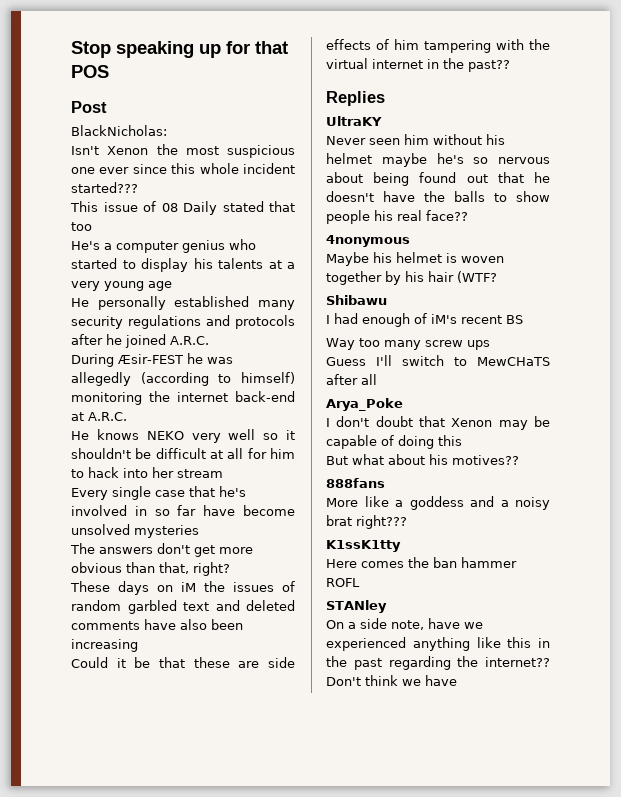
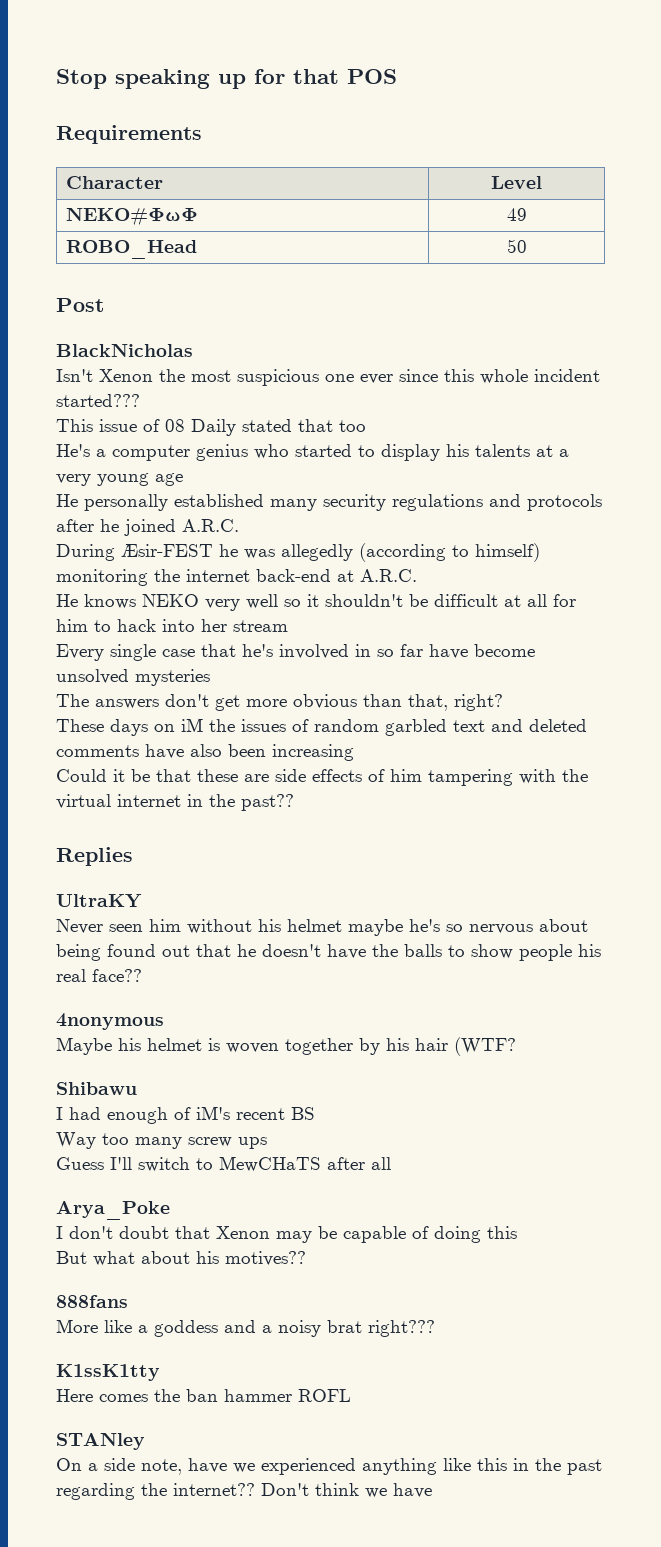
+ Requirements
+ Character | Level
+ NEKO#ΦωΦ | 49
+ ROBO_Head | 50
- BlackNicholas:
+ BlackNicholas

